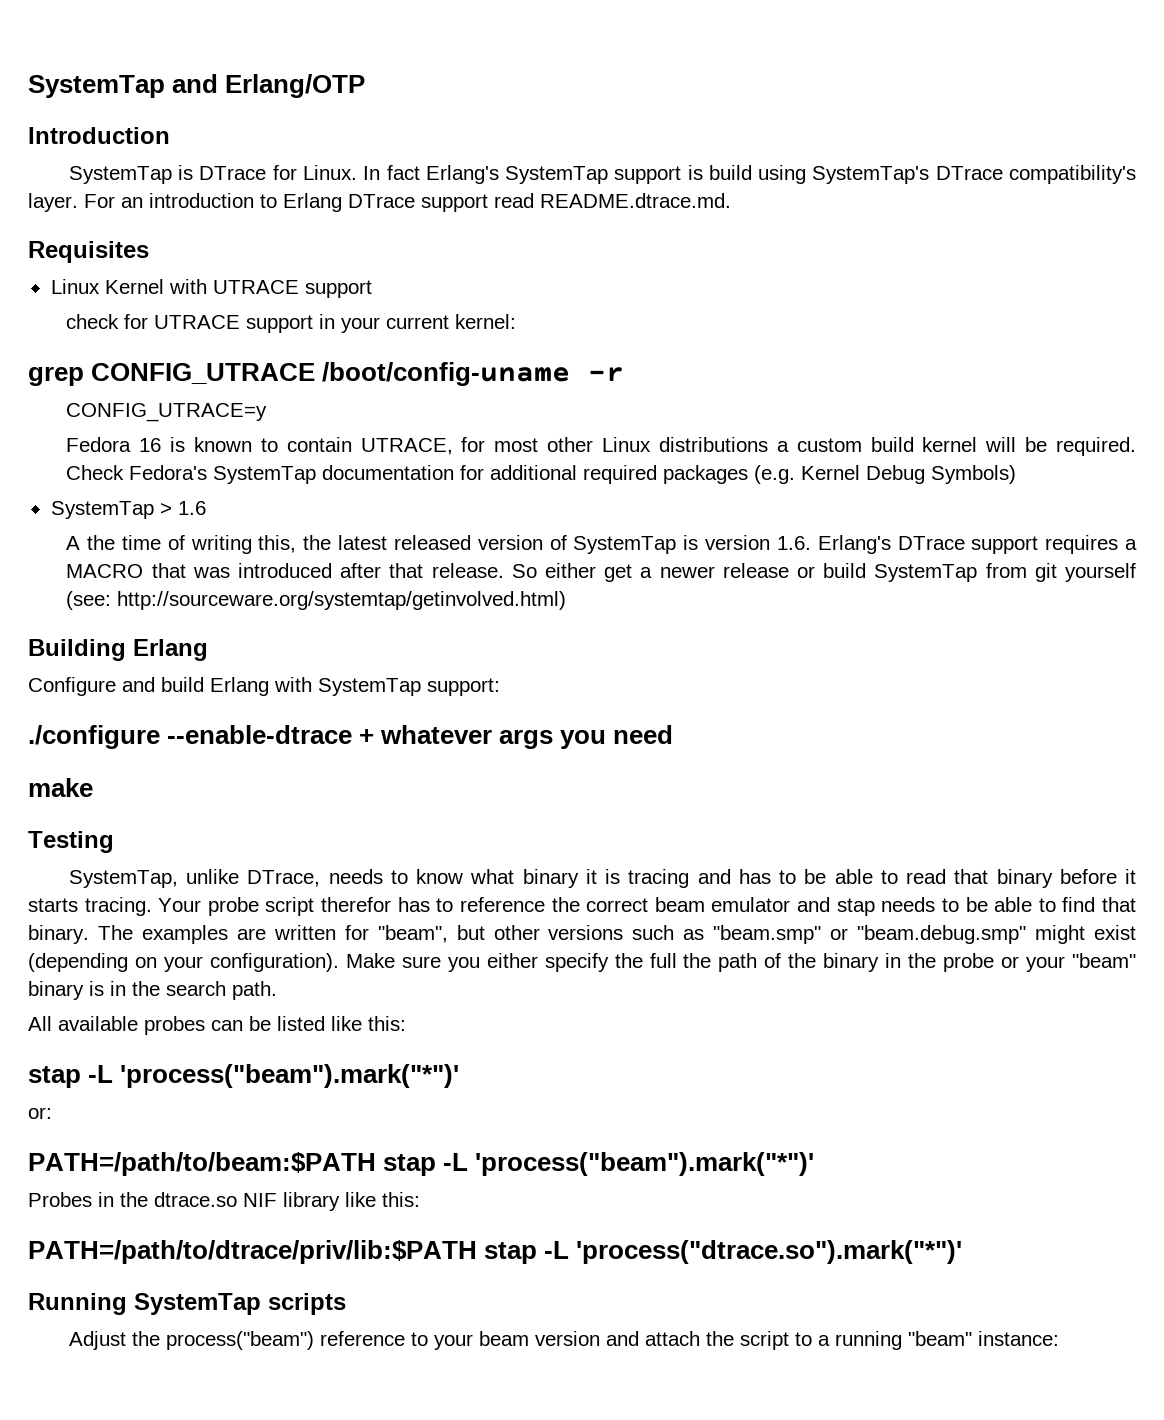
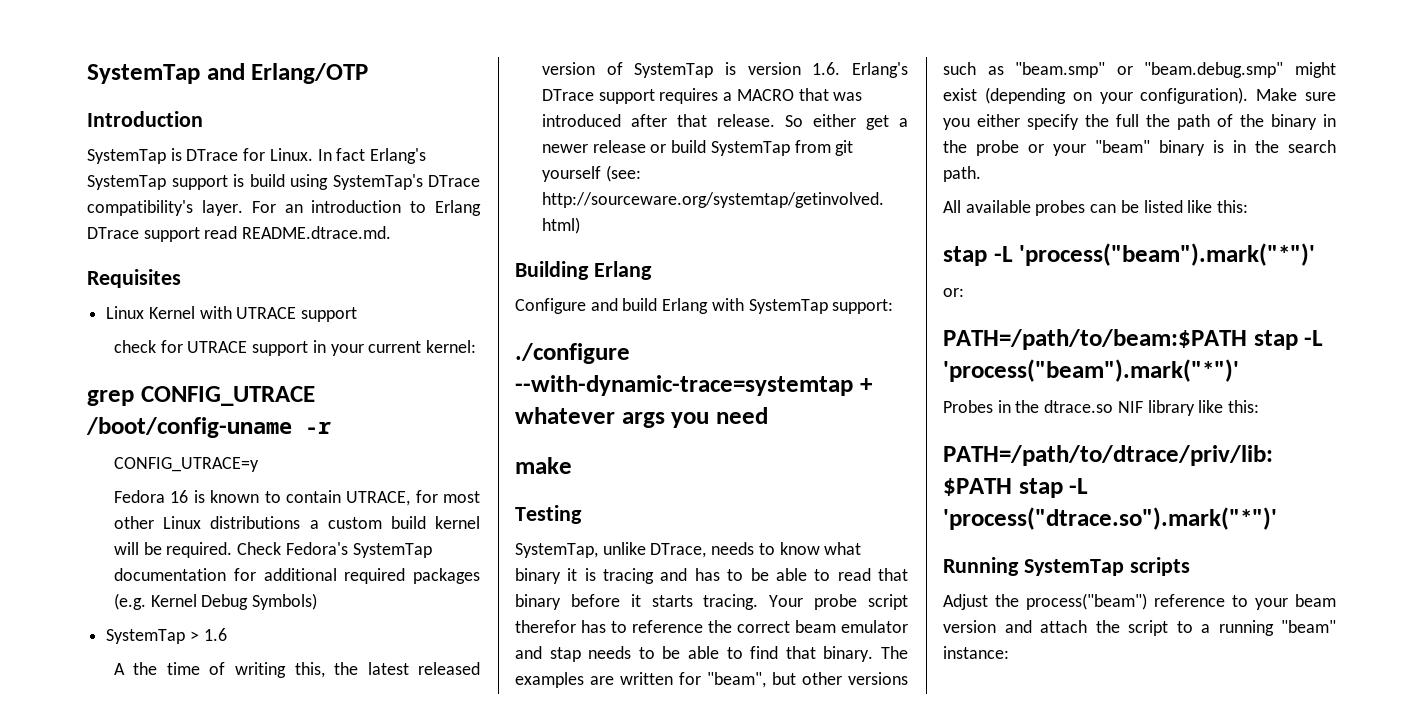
- ./configure --enable-dtrace + whatever args you need
+ ./configure --with-dynamic-trace=systemtap + whatever args you need

